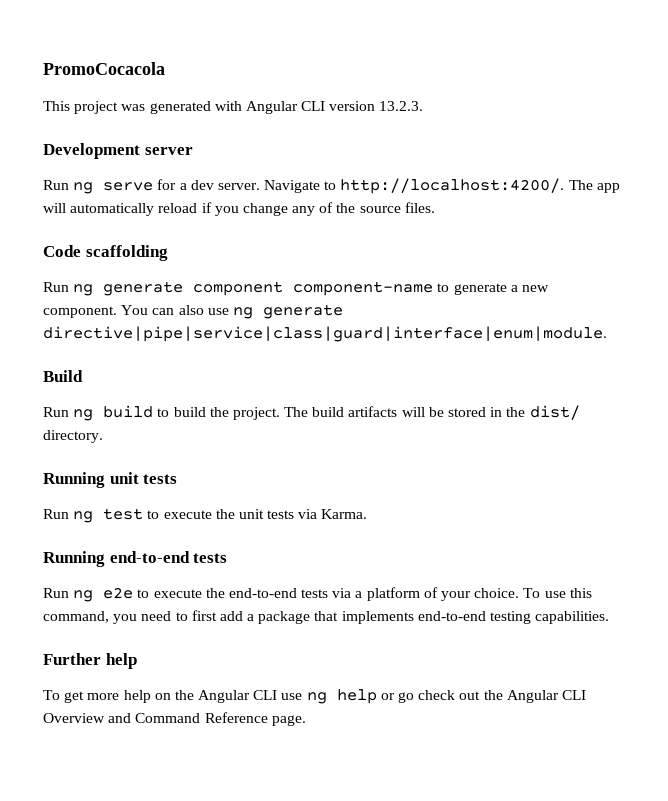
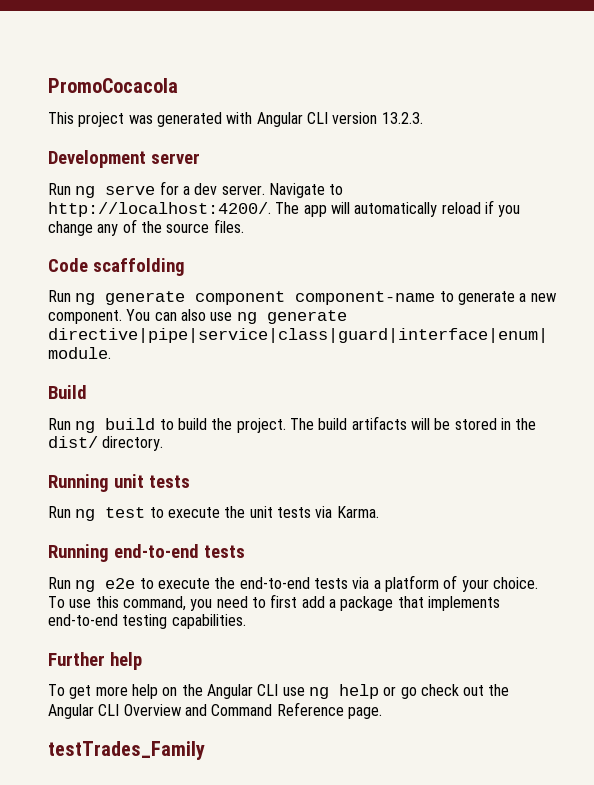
+ testTrades_Family

